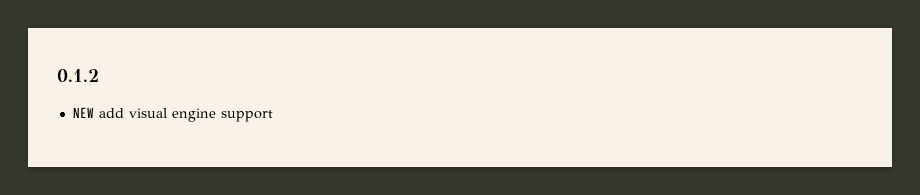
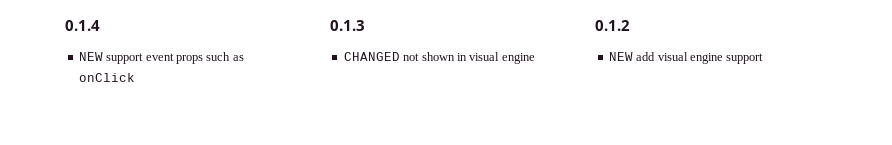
+ 0.1.4
+ NEW support event props such as onClick
+ 0.1.3
+ CHANGED not shown in visual engine

